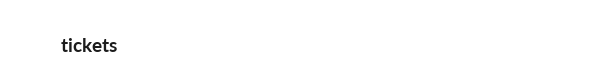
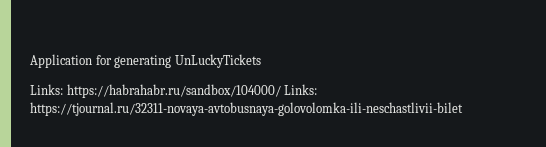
- tickets
+ Application for generating UnLuckyTickets
+ Links: https://habrahabr.ru/sandbox/104000/ Links: https://tjournal.ru/32311-novaya-avtobusnaya-golovolomka-ili-neschastlivii-bilet

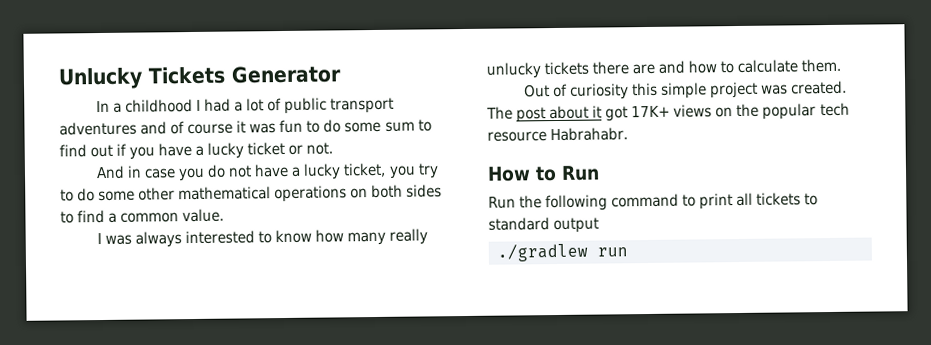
- Application for generating UnLuckyTickets
- Links: https://habrahabr.ru/sandbox/104000/ Links: https://tjournal.ru/32311-novaya-avtobusnaya-golovolomka-ili-neschastlivii-bilet
+ Unlucky Tickets Generator
+ In a childhood I had a lot of public transport adventures and of course it was fun to do some sum to find out if you have a lucky ticket or not.
+ And in case you do not have a lucky ticket, you try to do some other mathematical operations on both sides to find a common value.
+ I was always interested to know how many really unlucky tickets there are and how to calculate them.
+ Out of curiosity this simple project was created. The post about it got 17K+ views on the popular tech resource Habrahabr.
+ How to Run
+ Run the following command to print all tickets to standard output
+ ./gradlew run

